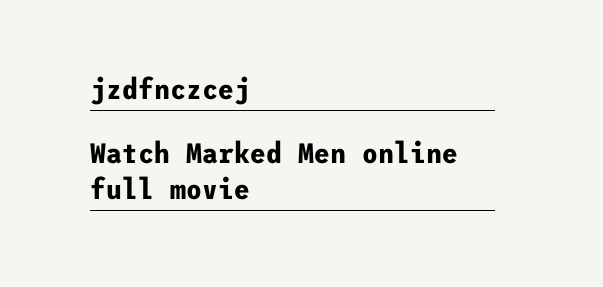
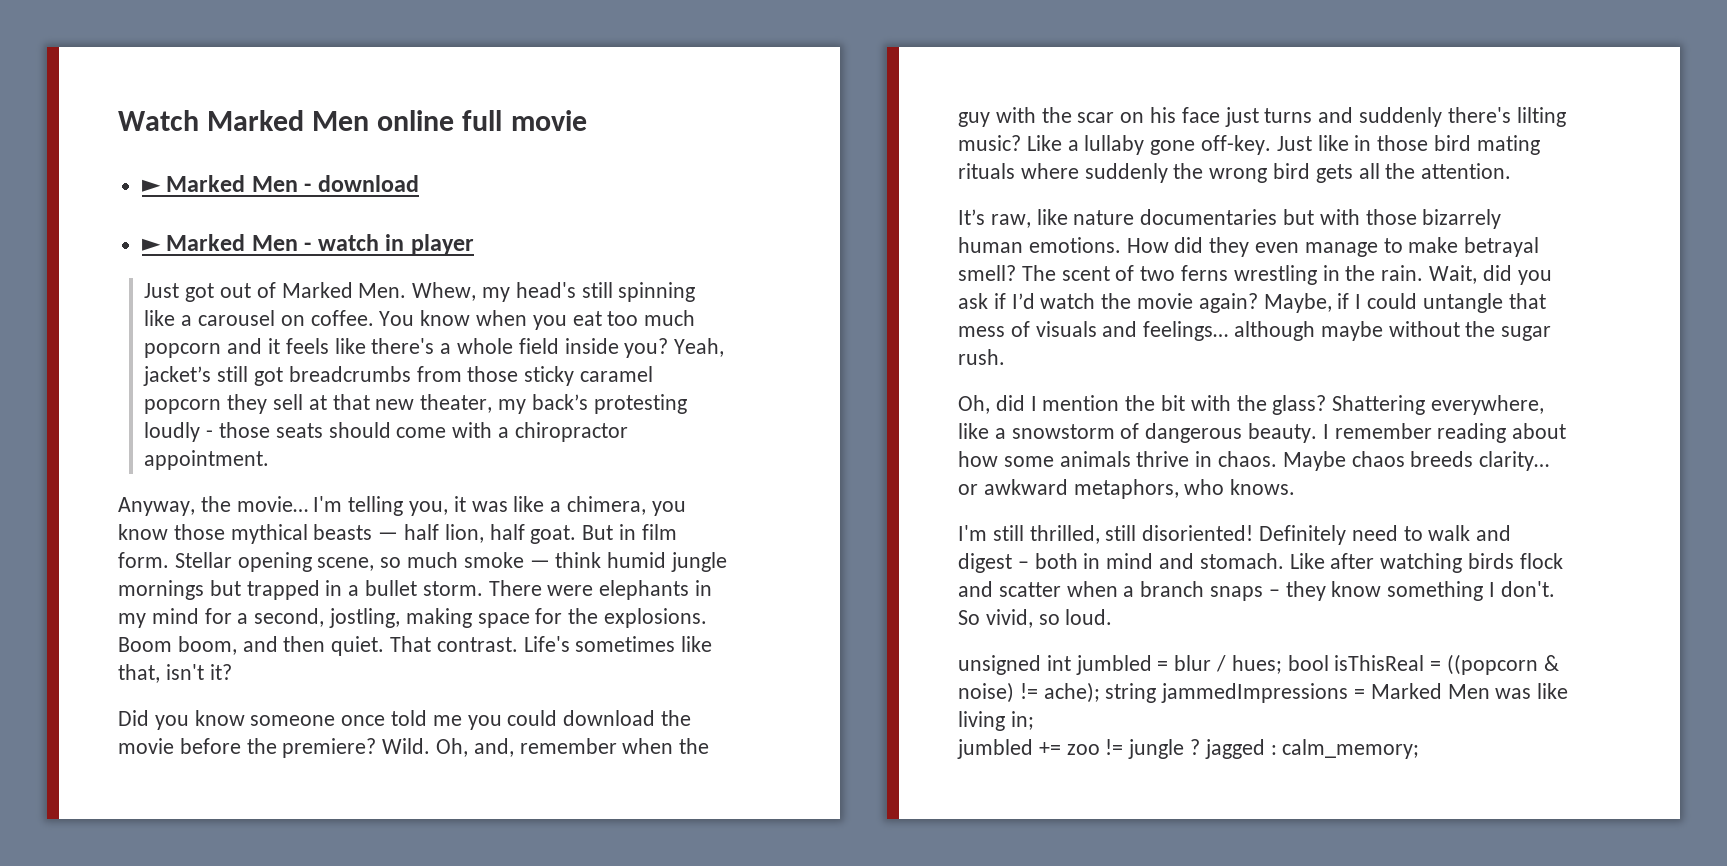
- jzdfnczcej
+ ► Marked Men - download
+ ► Marked Men - watch in player
+ Just got out of Marked Men. Whew, my head's still spinning like a carousel on coffee. You know when you eat too much popcorn and it feels like there's a whole field inside you? Yeah, jacket’s still got breadcrumbs from those sticky caramel popcorn they sell at that new theater, my back’s protesting loudly - those seats should come with a chiropractor appointment.
+ Anyway, the movie… I'm telling you, it was like a chimera, you know those mythical beasts — half lion, half goat. But in film form. Stellar opening scene, so much smoke — think humid jungle mornings but trapped in a bullet storm. There were elephants in my mind for a second, jostling, making space for the explosions. Boom boom, and then quiet. That contrast. Life's sometimes like that, isn't it?
+ Did you know someone once told me you could download the movie before the premiere? Wild. Oh, and, remember when the guy with the scar on his face just turns and suddenly there's lilting music? Like a lullaby gone off-key. Just like in those bird mating rituals where suddenly the wrong bird gets all the attention.
+ It’s raw, like nature documentaries but with those bizarrely human emotions. How did they even manage to make betrayal smell? The scent of two ferns wrestling in the rain. Wait, did you ask if I’d watch the movie again? Maybe, if I could untangle that mess of visuals and feelings… although maybe without the sugar rush.
+ Oh, did I mention the bit with the glass? Shattering everywhere, like a snowstorm of dangerous beauty. I remember reading about how some animals thrive in chaos. Maybe chaos breeds clarity… or awkward metaphors, who knows.
+ I'm still thrilled, still disoriented! Definitely need to walk and digest – both in mind and stomach. Like after watching birds flock and scatter when a branch snaps – they know something I don't. So vivid, so loud.
+ unsigned int jumbled = blur / hues; bool isThisReal = ((popcorn & noise) != ache); string jammedImpressions = Marked Men was like living in;
+ jumbled += zoo != jungle ? jagged : calm_memory;

